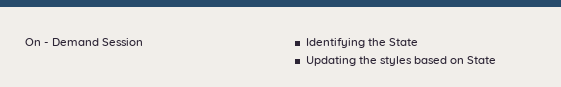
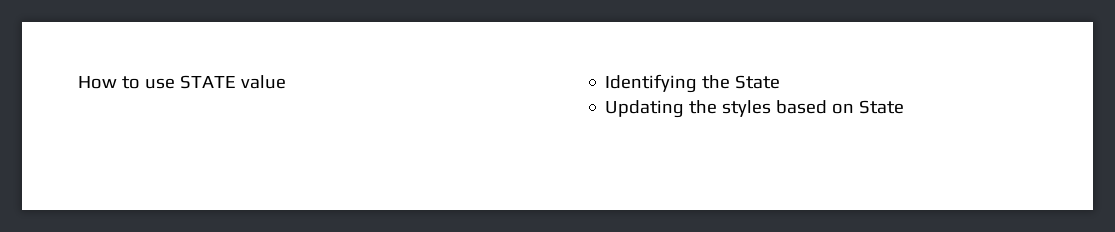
- On - Demand Session
+ How to use STATE value

